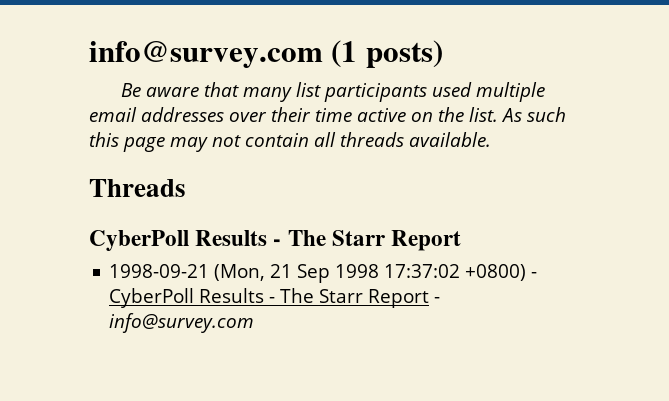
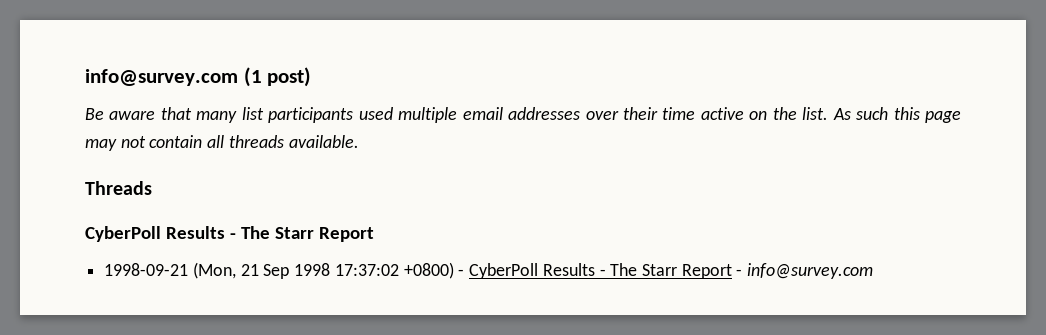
- info@survey.com (1 posts)
+ info@survey.com (1 post)

